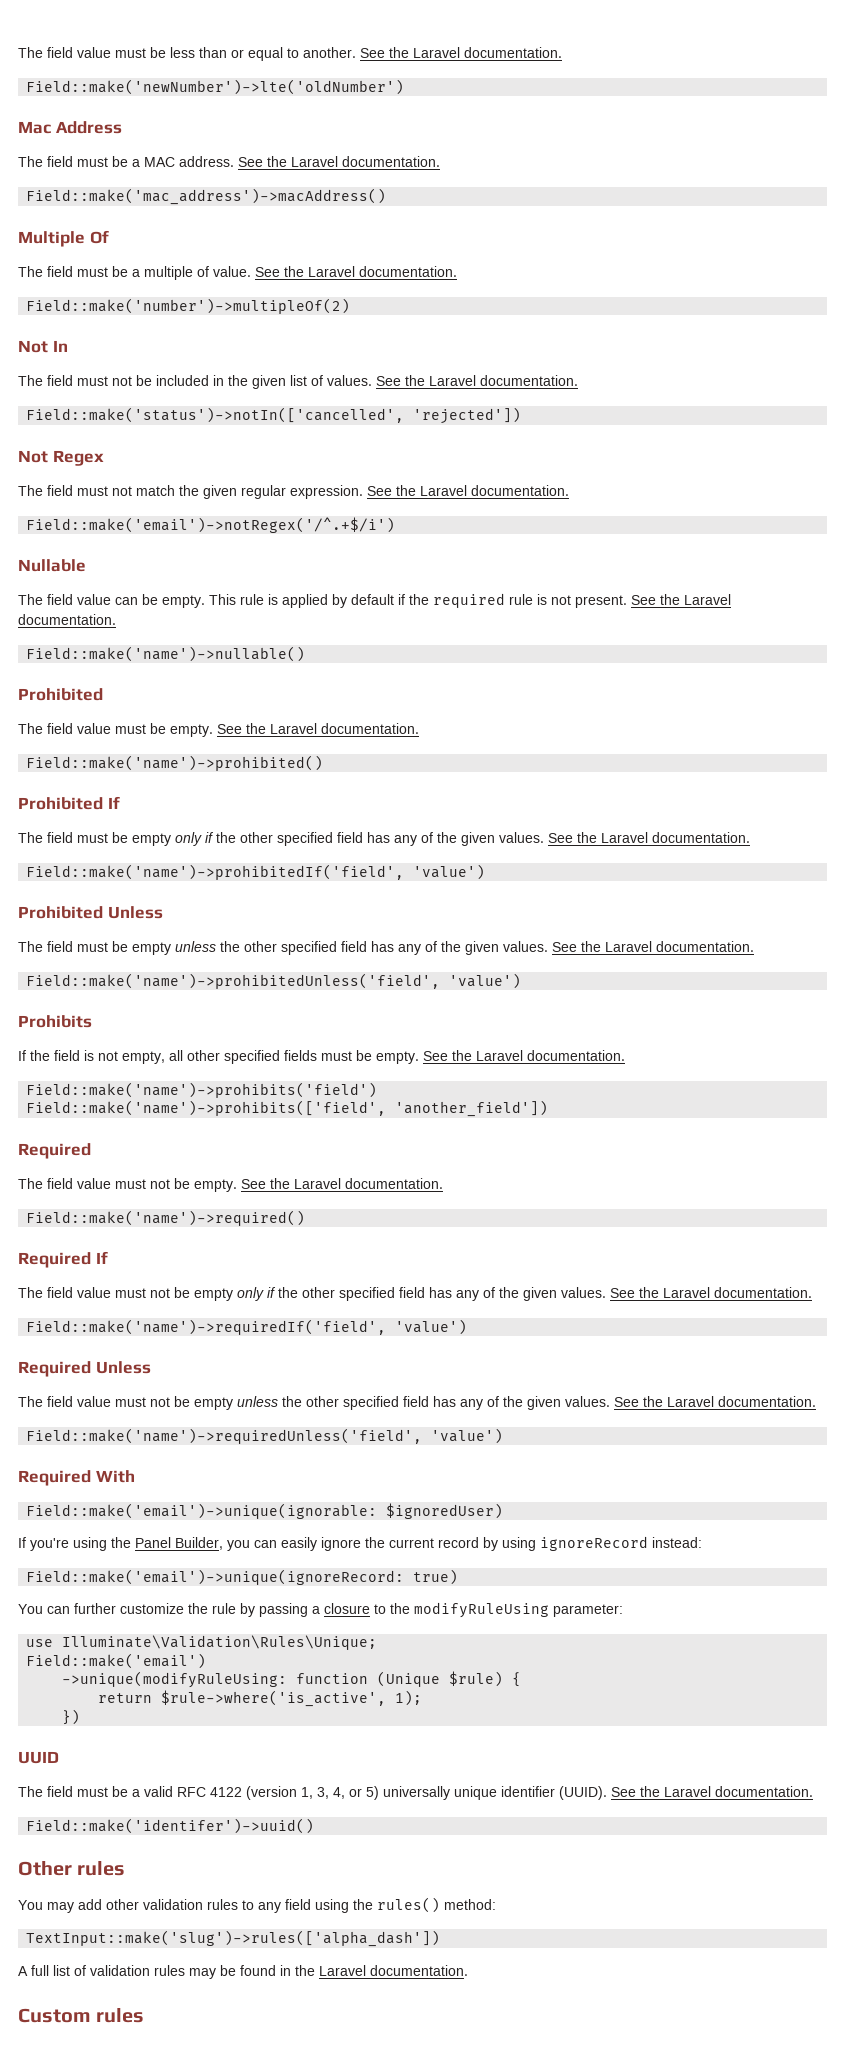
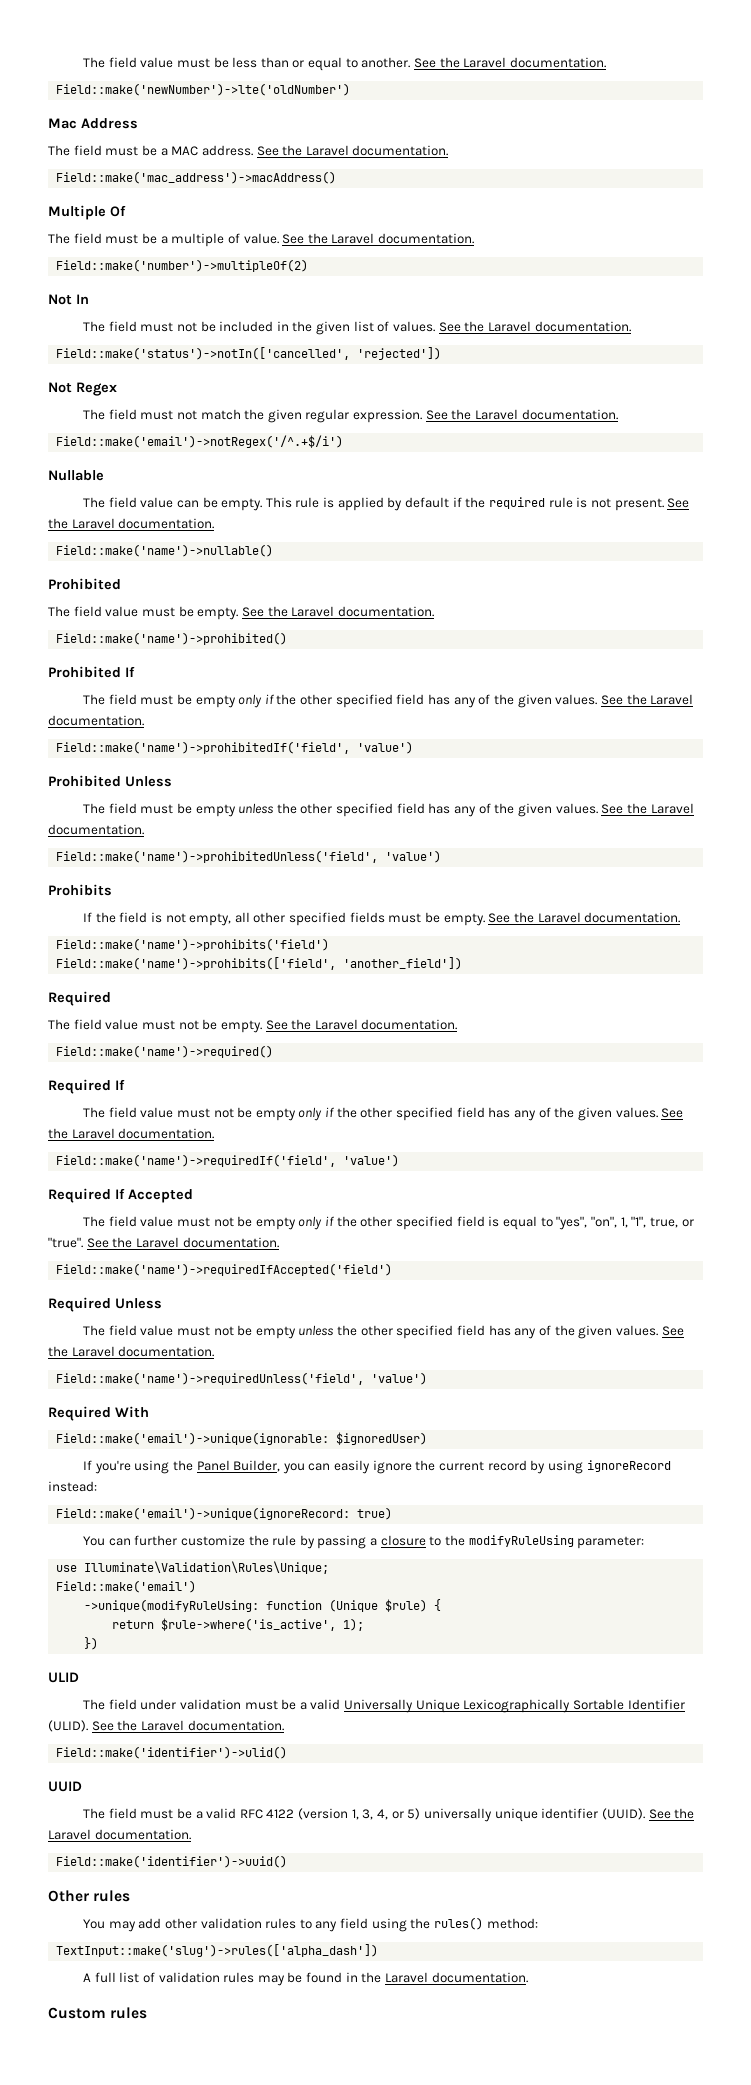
+ Required If Accepted
+ The field value must not be empty only if the other specified field is equal to "yes", "on", 1, "1", true, or "true". See the Laravel documentation.
+ Field::make('name')->requiredIfAccepted('field')
+ ULID
+ The field under validation must be a valid Universally Unique Lexicographically Sortable Identifier (ULID). See the Laravel documentation.
+ Field::make('identifier')->ulid()
- Field::make('identifer')->uuid()
+ Field::make('identifier')->uuid()

